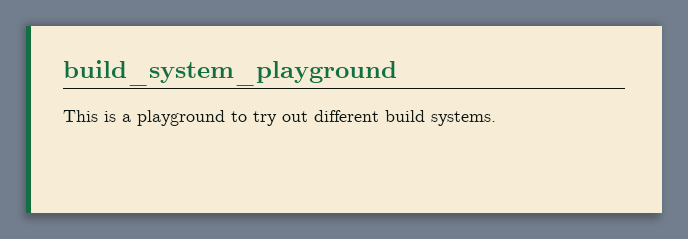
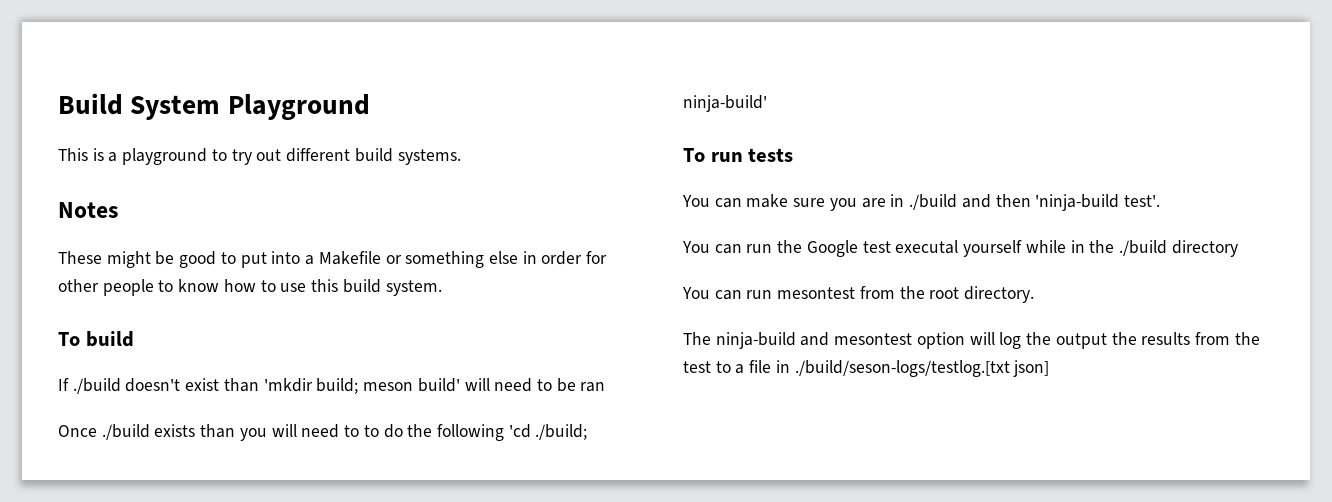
- build_system_playground
+ Build System Playground
+ Notes
+ These might be good to put into a Makefile or something else in order for other people to know how to use this build system.
+ To build
+ If ./build doesn't exist than 'mkdir build; meson build' will need to be ran
+ Once ./build exists than you will need to to do the following 'cd ./build; ninja-build'
+ To run tests
+ You can make sure you are in ./build and then 'ninja-build test'.
+ You can run the Google test executal yourself while in the ./build directory
+ You can run mesontest from the root directory.
+ The ninja-build and mesontest option will log the output the results from the test to a file in ./build/seson-logs/testlog.[txt json]

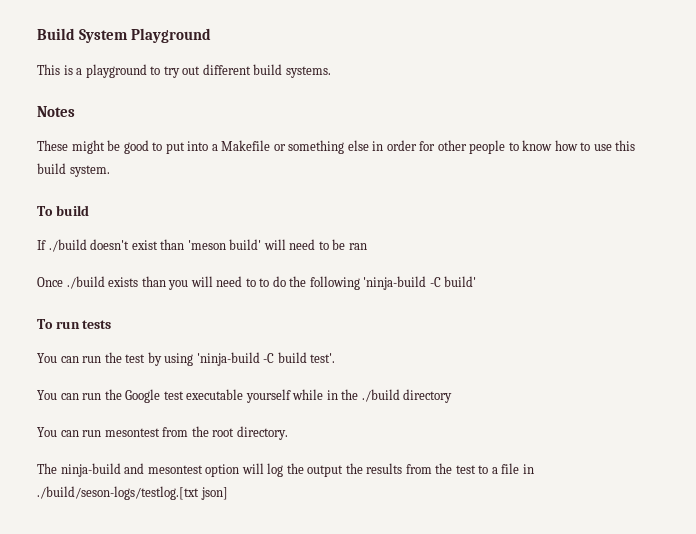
- If ./build doesn't exist than 'mkdir build; meson build' will need to be ran
+ If ./build doesn't exist than 'meson build' will need to be ran
- Once ./build exists than you will need to to do the following 'cd ./build; ninja-build'
+ Once ./build exists than you will need to to do the following 'ninja-build -C build'
- You can make sure you are in ./build and then 'ninja-build test'.
+ You can run the test by using 'ninja-build -C build test'.
- You can run the Google test executal yourself while in the ./build directory
+ You can run the Google test executable yourself while in the ./build directory

